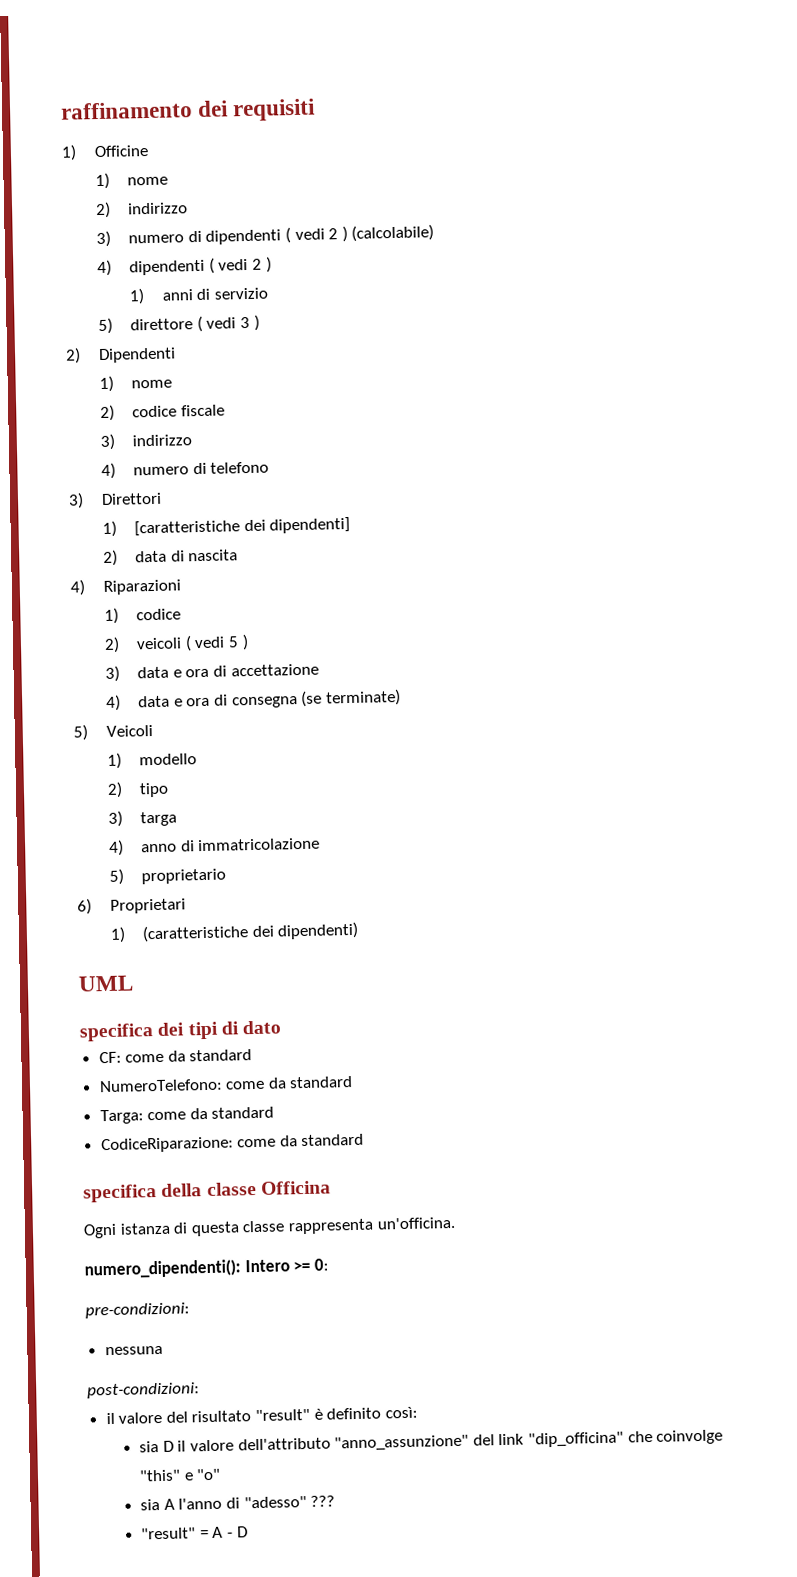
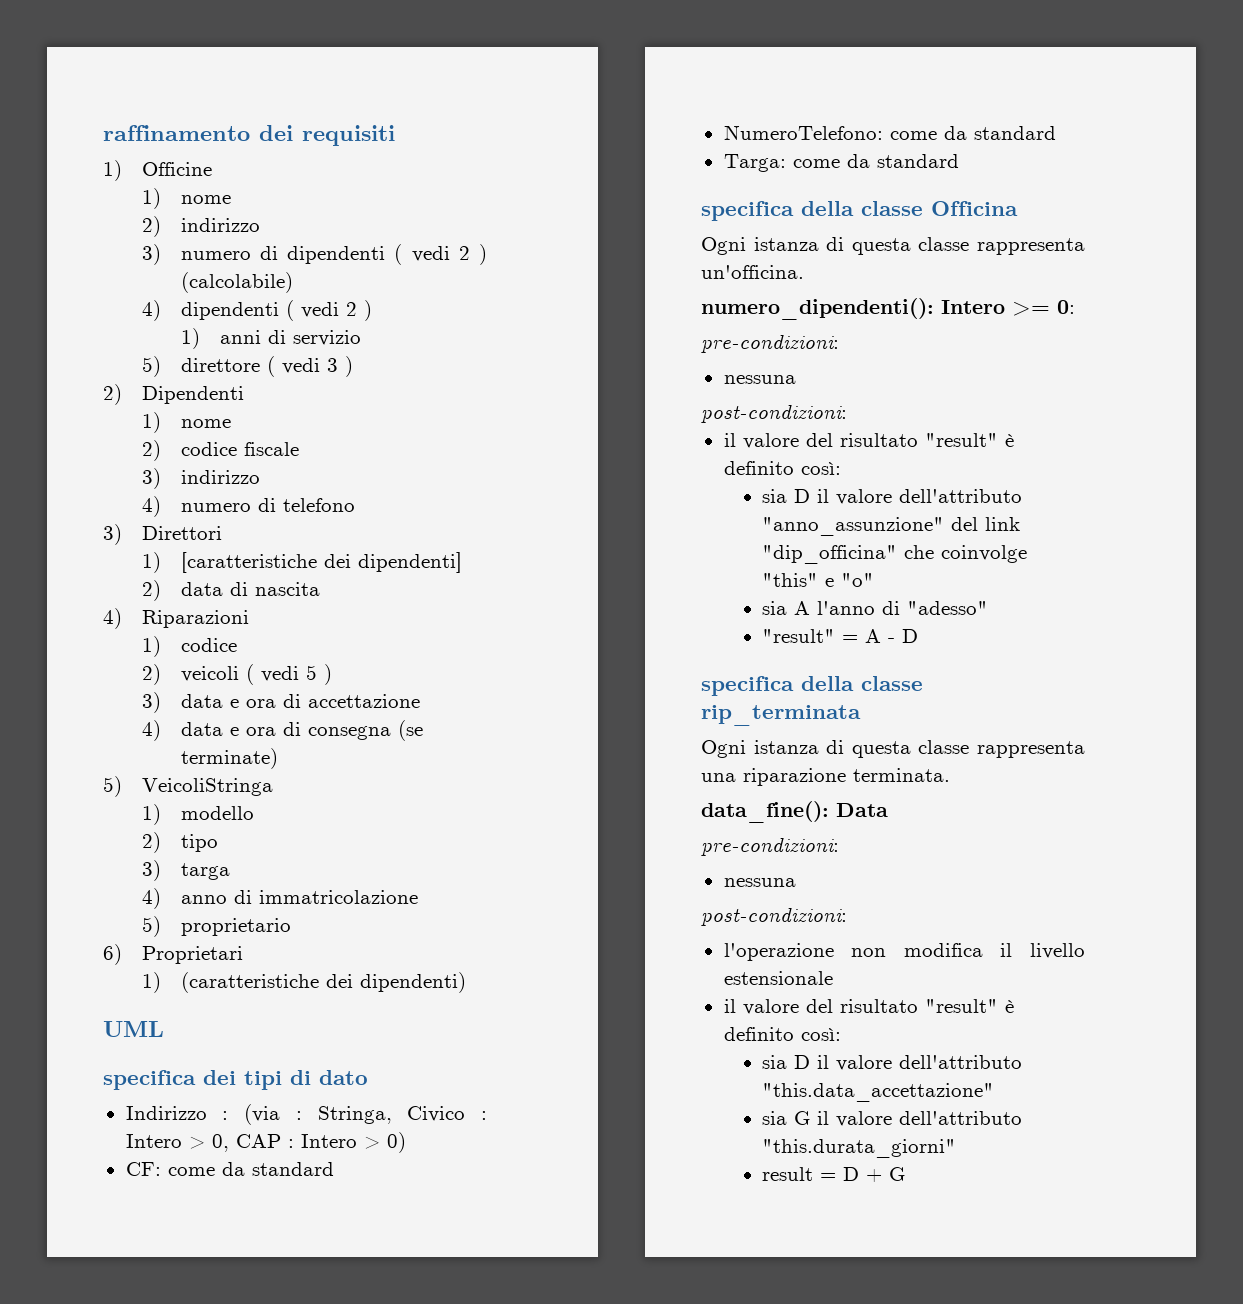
- 5) Veicoli
+ 5) VeicoliStringa
+ Indirizzo : (via : Stringa, Civico : Intero > 0, CAP : Intero > 0)
- CodiceRiparazione: come da standard
- sia A l'anno di "adesso" ???
+ sia A l'anno di "adesso"
+ specifica della classe rip_terminata
+ Ogni istanza di questa classe rappresenta una riparazione terminata.
+ data_fine(): Data
+ pre-condizioni:
+ nessuna
+ post-condizioni:
+ l'operazione non modifica il livello estensionale
+ il valore del risultato "result" è definito così:
+ sia D il valore dell'attributo "this.data_accettazione"
+ sia G il valore dell'attributo "this.durata_giorni"
+ result = D + G

